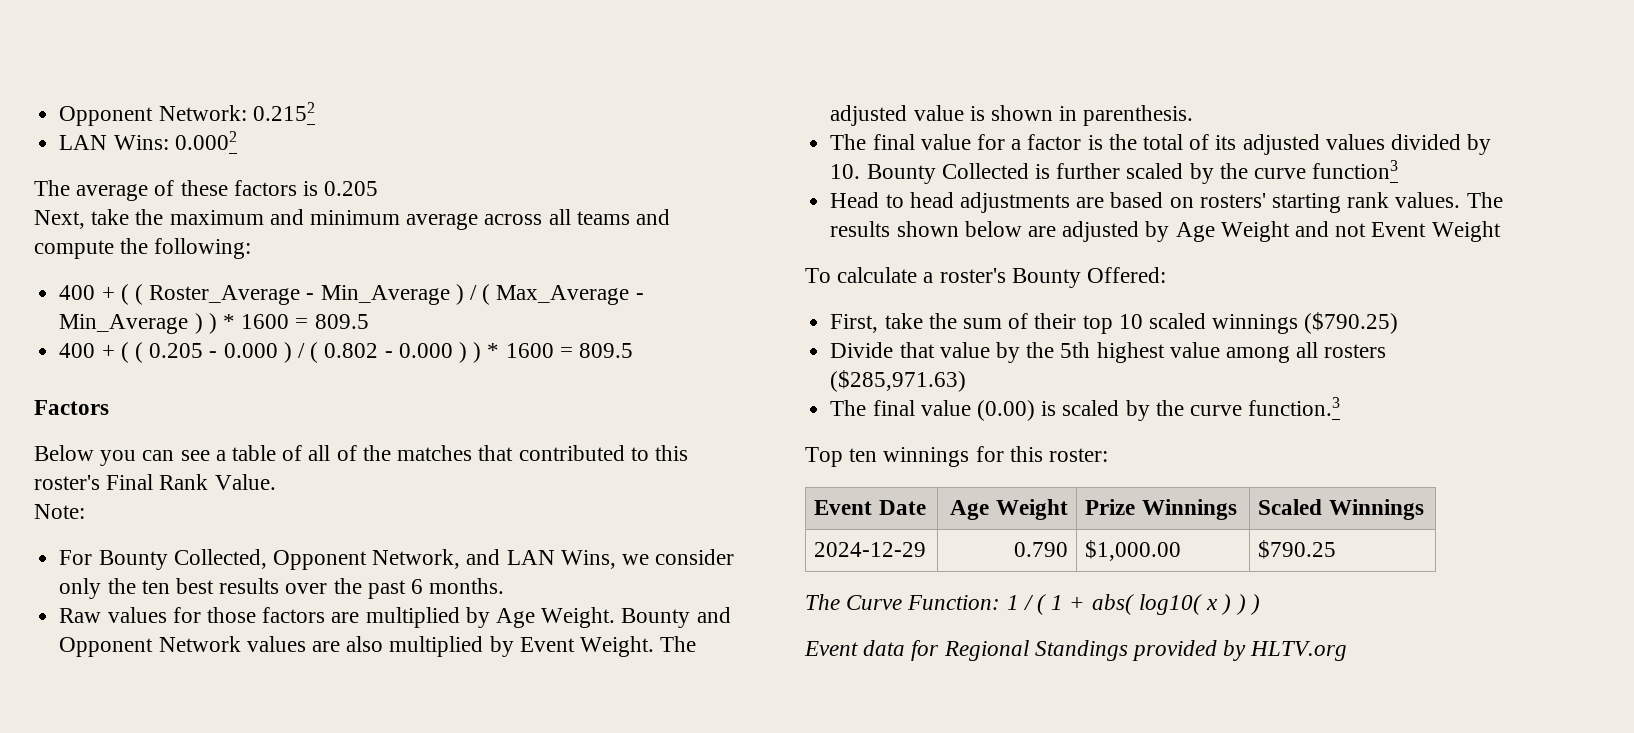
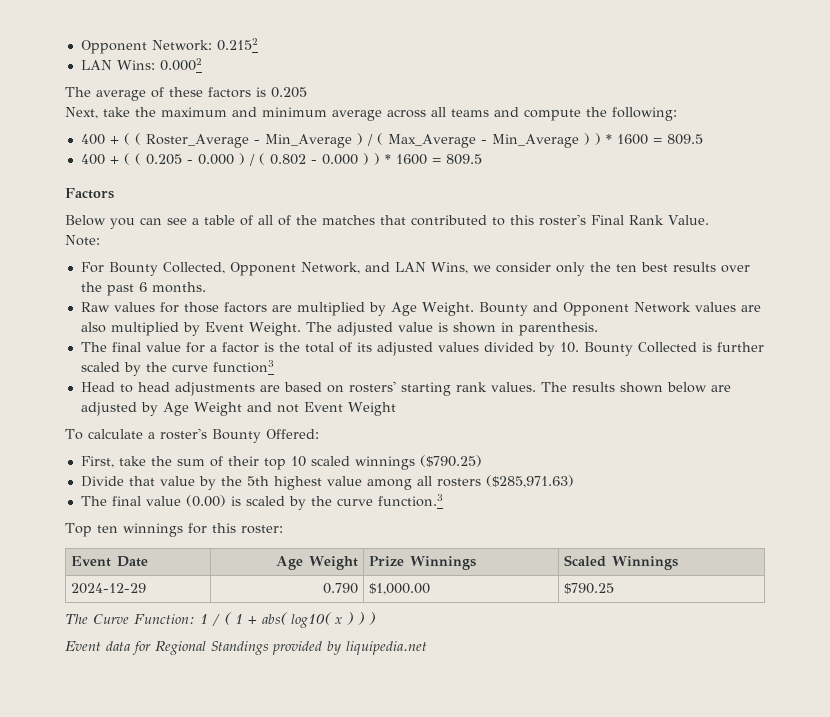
- Event data for Regional Standings provided by HLTV.org
+ Event data for Regional Standings provided by liquipedia.net

